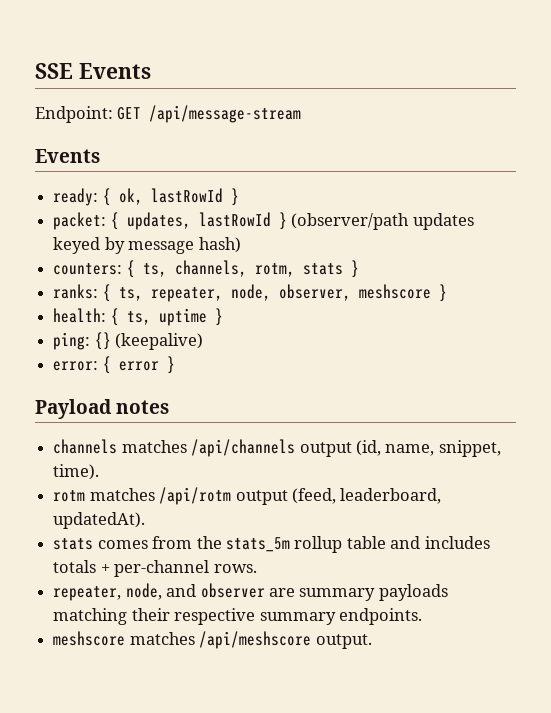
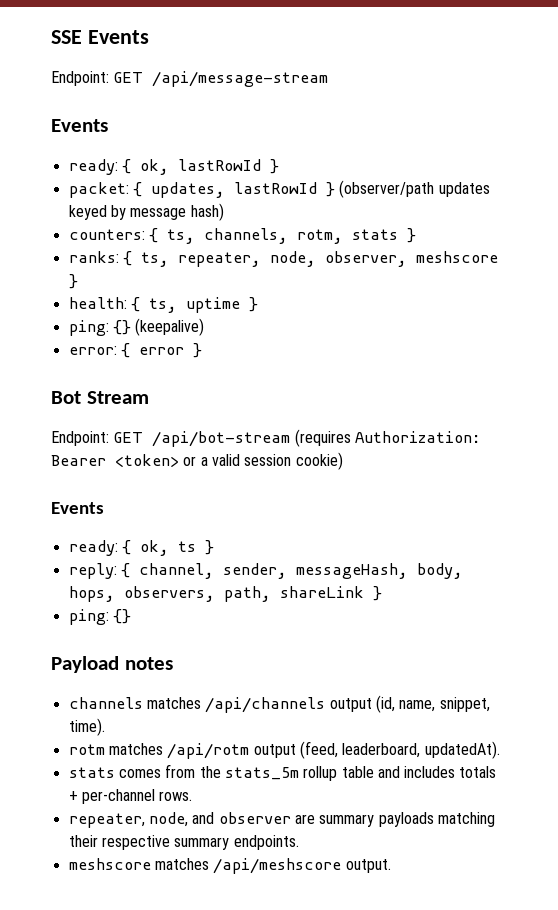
+ Bot Stream
+ Endpoint: GET /api/bot-stream (requires Authorization: Bearer <token> or a valid session cookie)
+ Events
+ ready: { ok, ts }
+ reply: { channel, sender, messageHash, body, hops, observers, path, shareLink }
+ ping: {}

